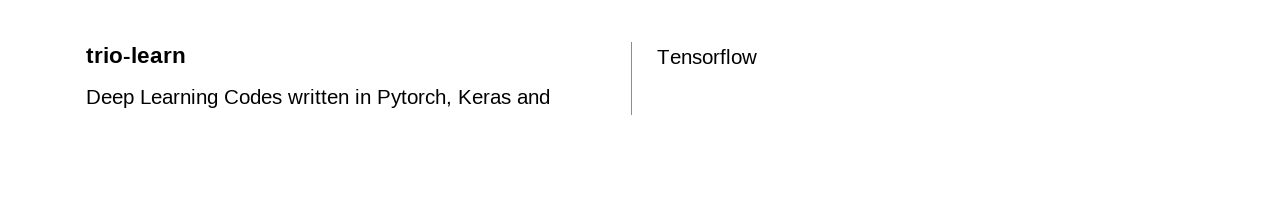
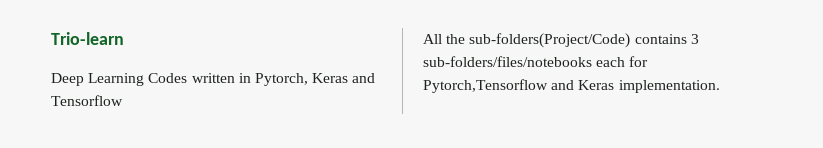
- trio-learn
+ Trio-learn
+ All the sub-folders(Project/Code) contains 3 sub-folders/files/notebooks each for Pytorch,Tensorflow and Keras implementation.

